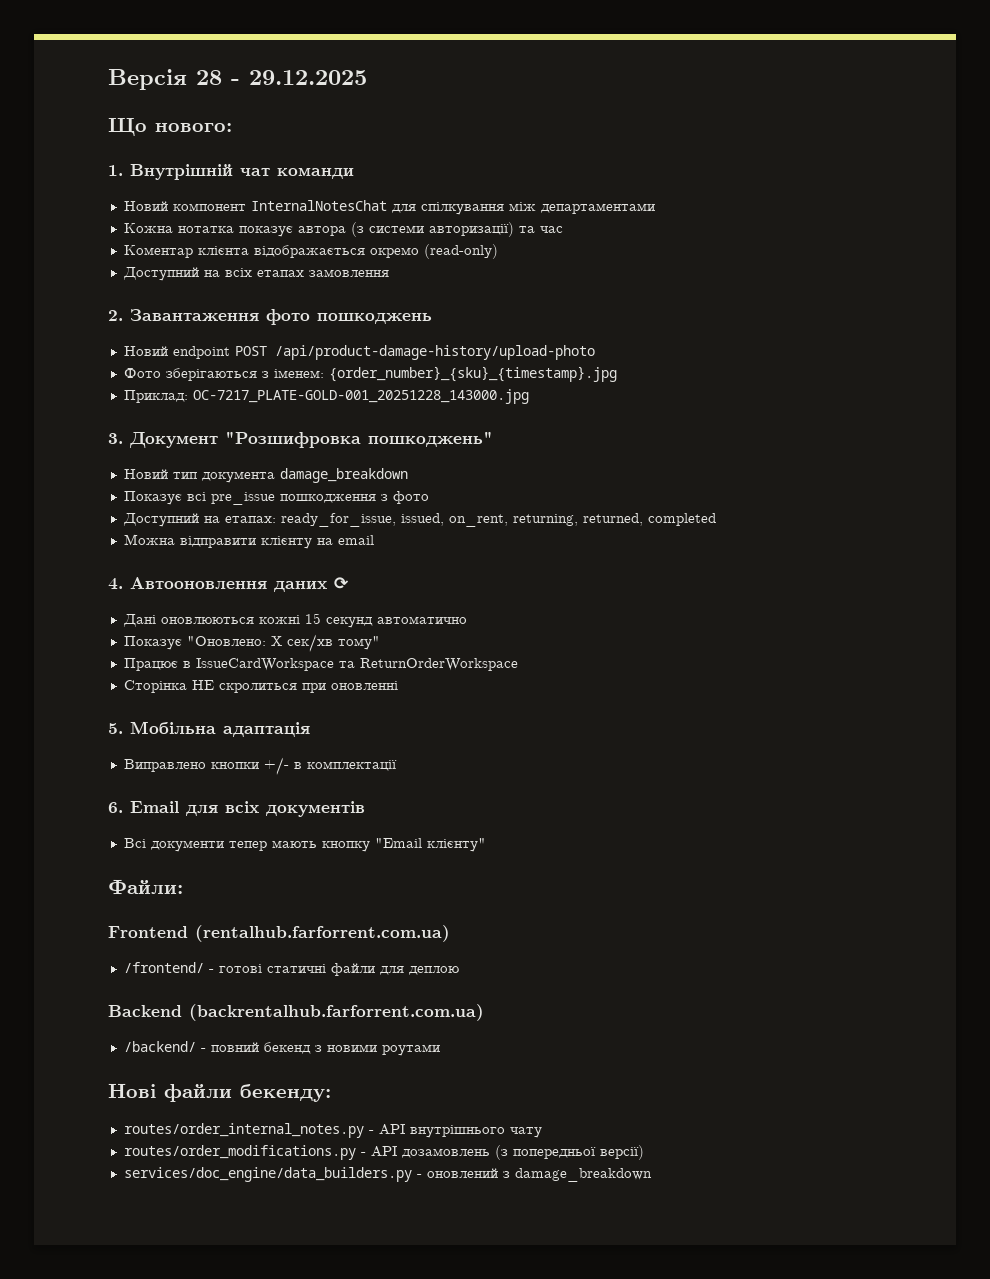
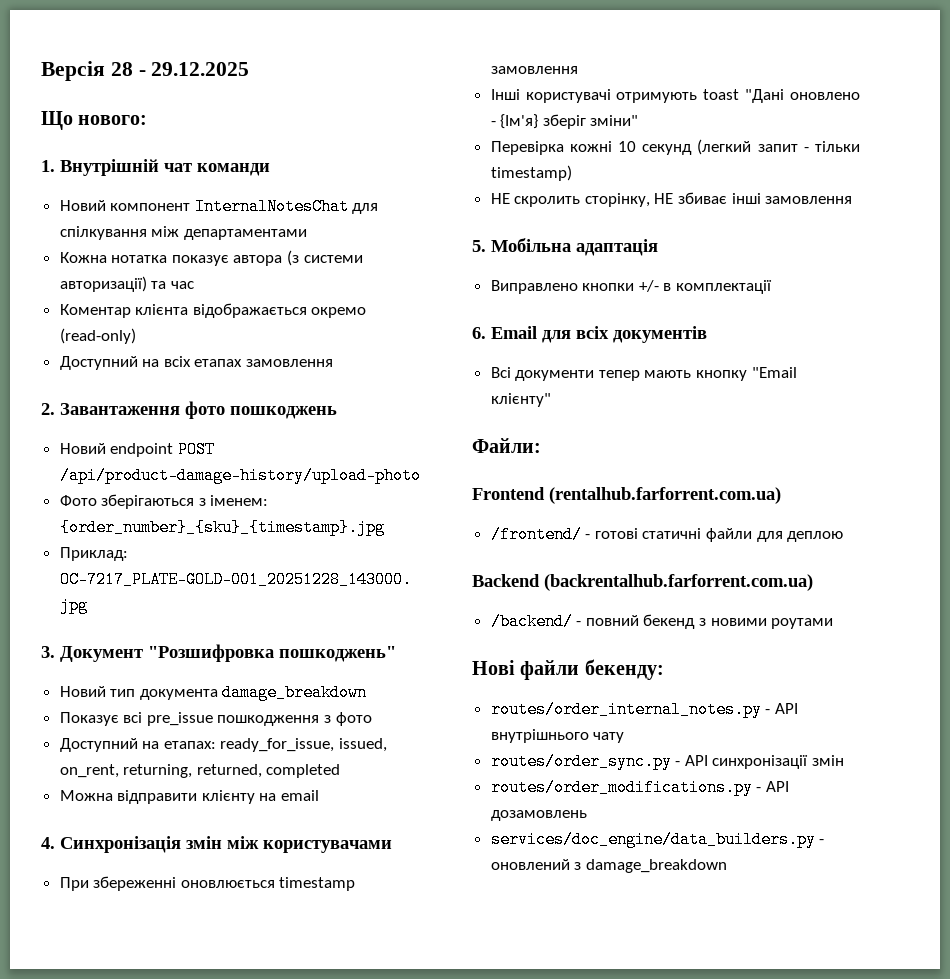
- 4. Автооновлення даних ⟳
- Дані оновлюються кожні 15 секунд автоматично
- Показує "Оновлено: X сек/хв тому"
- Працює в IssueCardWorkspace та ReturnOrderWorkspace
- Сторінка НЕ скролиться при оновленні
+ 4. Синхронізація змін між користувачами
+ При збереженні оновлюється timestamp замовлення
+ Інші користувачі отримують toast "Дані оновлено - {Ім'я} зберіг зміни"
+ Перевірка кожні 10 секунд (легкий запит - тільки timestamp)
+ НЕ скролить сторінку, НЕ збиває інші замовлення
+ routes/order_sync.py - API синхронізації змін
- routes/order_modifications.py - API дозамовлень (з попередньої версії)
+ routes/order_modifications.py - API дозамовлень

